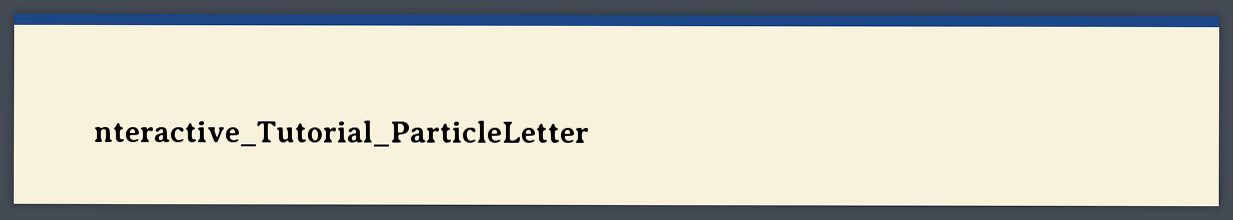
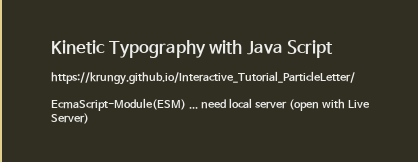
- nteractive_Tutorial_ParticleLetter
+ Kinetic Typography with Java Script
+ https://krungy.github.io/Interactive_Tutorial_ParticleLetter/
+ EcmaScript-Module(ESM) ... need local server (open with Live Server)

